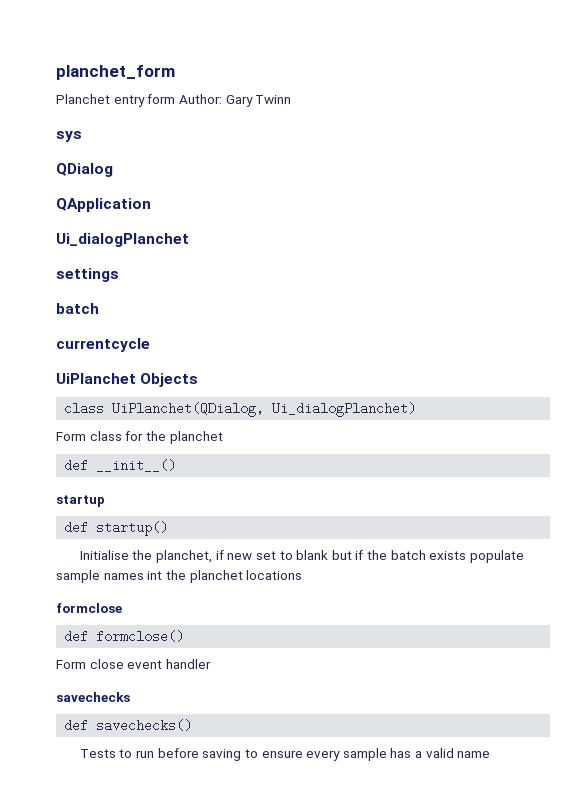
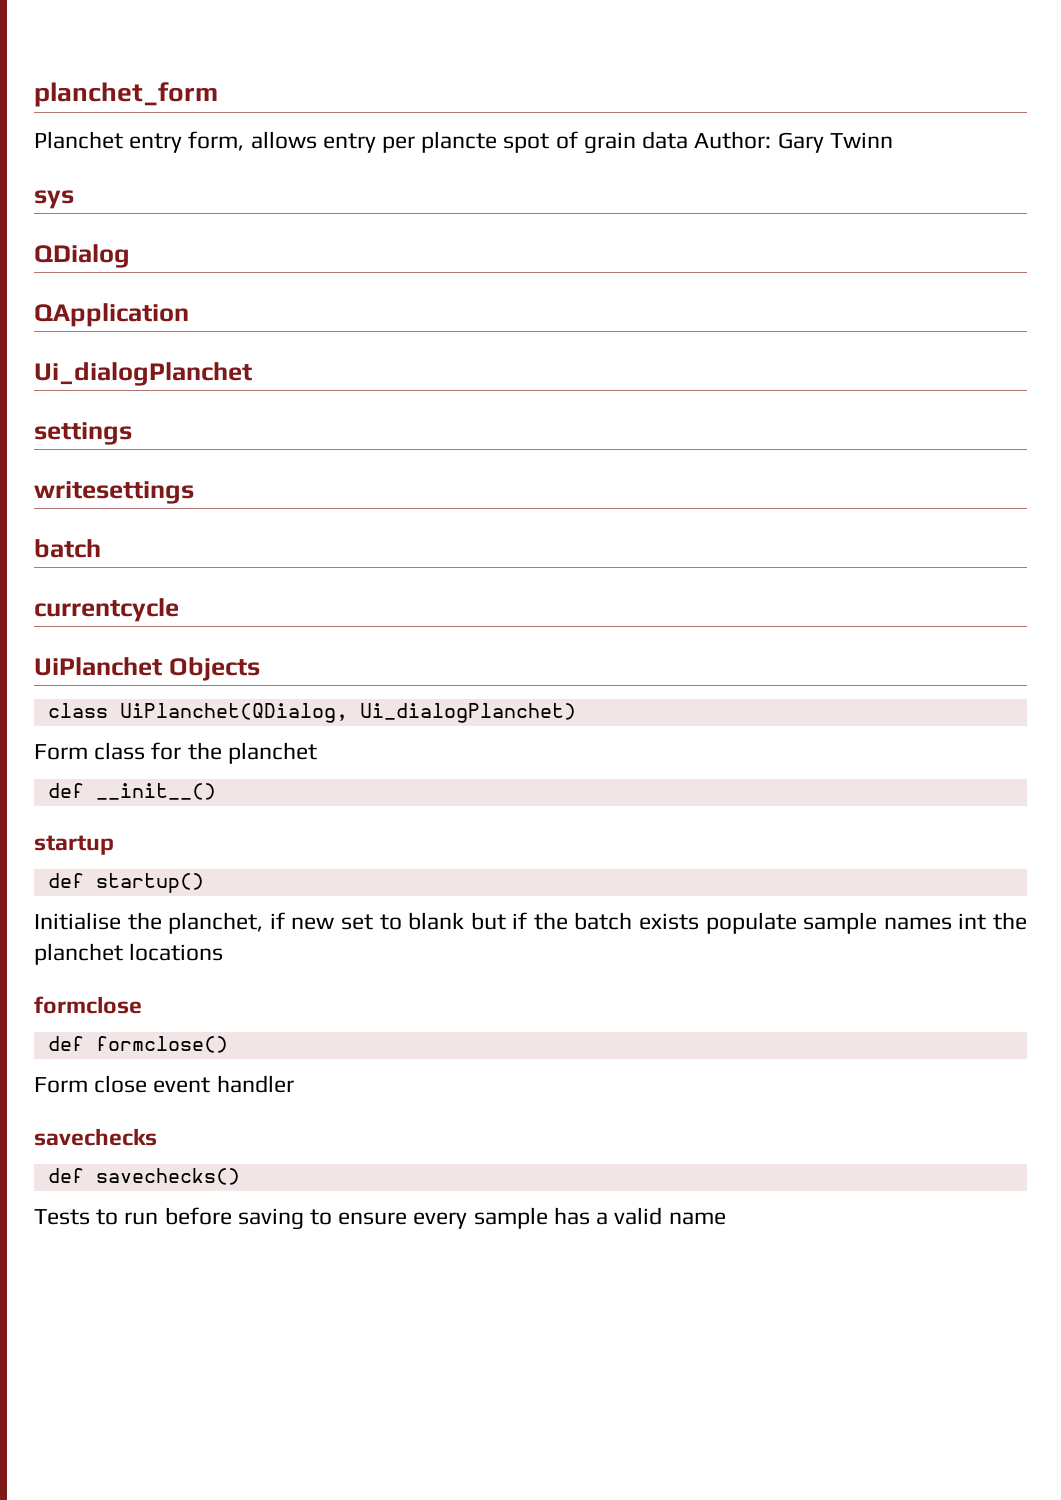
- Planchet entry form Author: Gary Twinn
+ Planchet entry form, allows entry per plancte spot of grain data Author: Gary Twinn
+ writesettings

